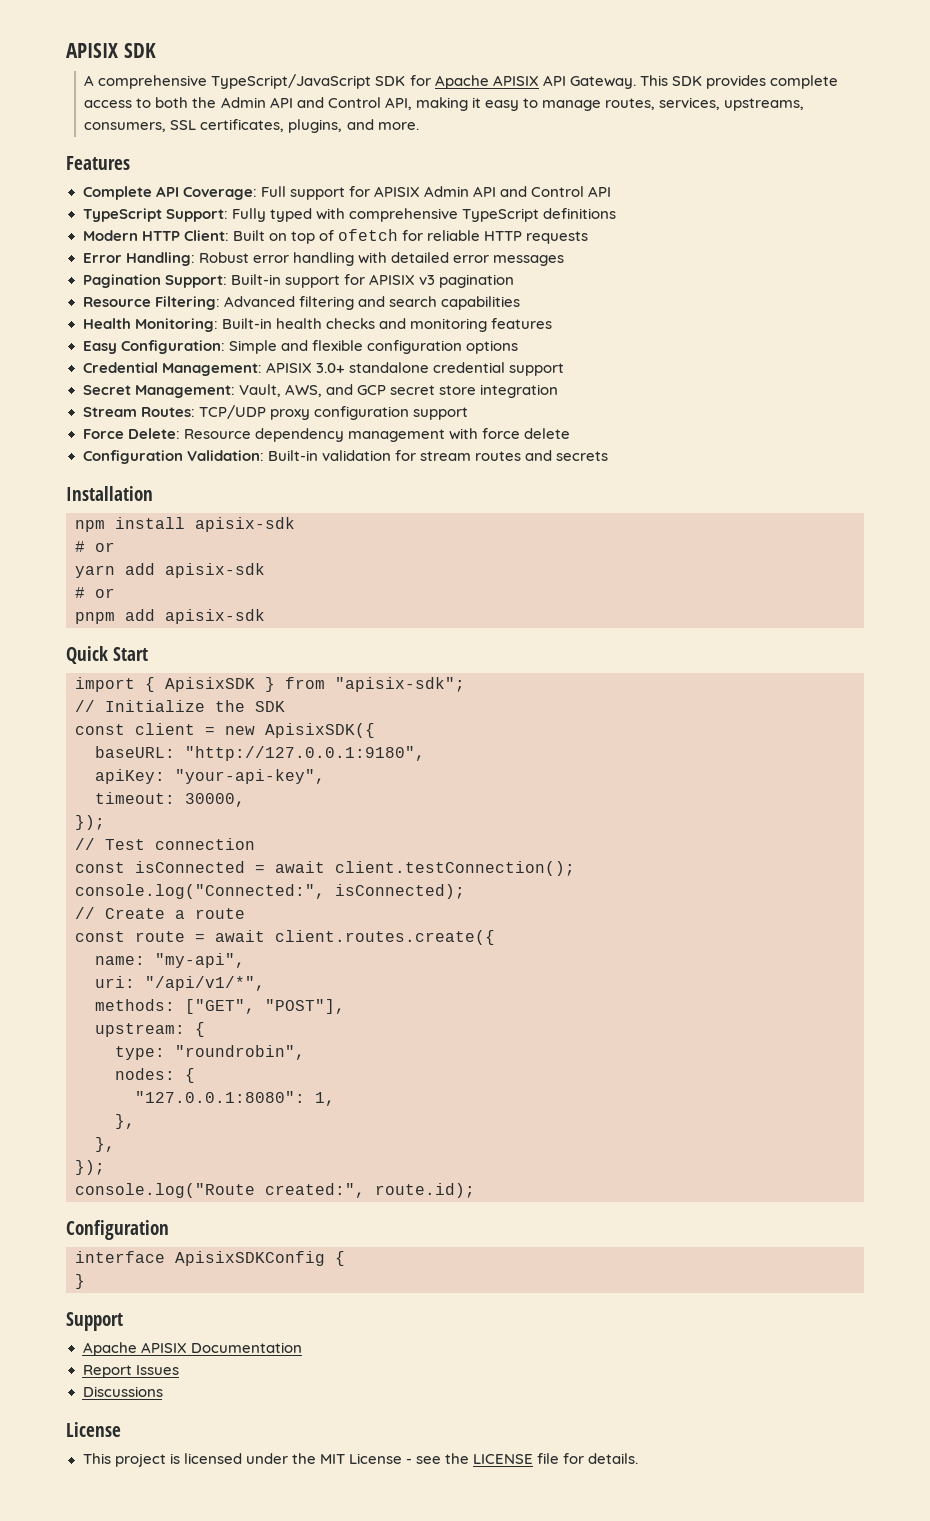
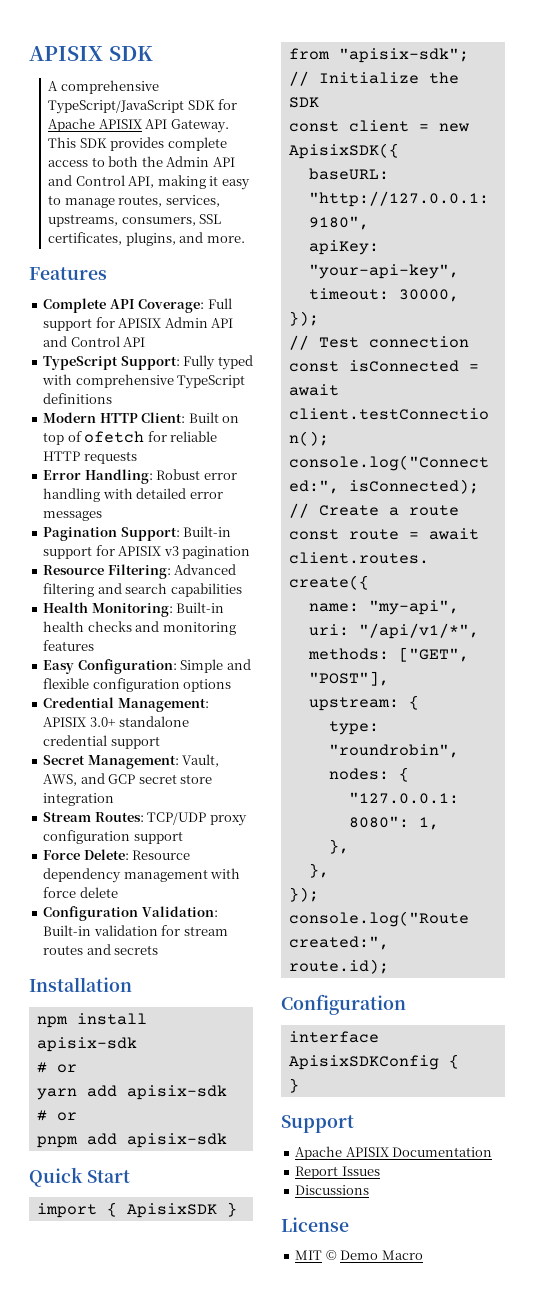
- This project is licensed under the MIT License - see the LICENSE file for details.
+ MIT © Demo Macro

